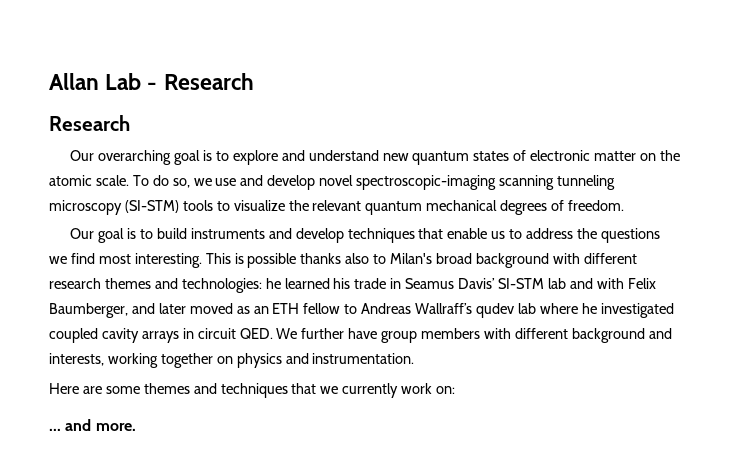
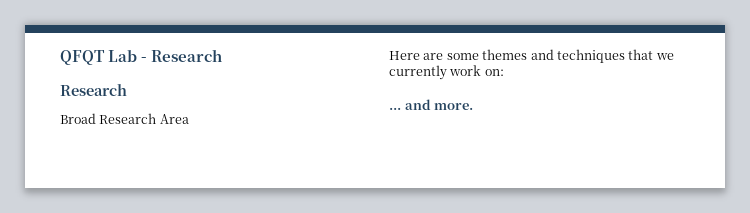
- Allan Lab - Research
+ QFQT Lab - Research
- Our overarching goal is to explore and understand new quantum states of electronic matter on the atomic scale. To do so, we use and develop novel spectroscopic-imaging scanning tunneling microscopy (SI-STM) tools to visualize the relevant quantum mechanical degrees of freedom.
- Our goal is to build instruments and develop techniques that enable us to address the questions we find most interesting. This is possible thanks also to Milan's broad background with different research themes and technologies: he learned his trade in Seamus Davis’ SI-STM lab and with Felix Baumberger, and later moved as an ETH fellow to Andreas Wallraff’s qudev lab where he investigated coupled cavity arrays in circuit QED. We further have group members with different background and interests, working together on physics and instrumentation.
+ Broad Research Area

